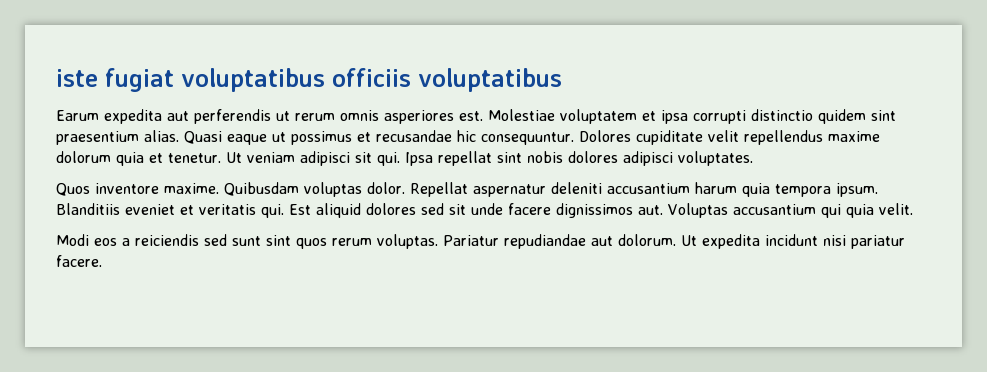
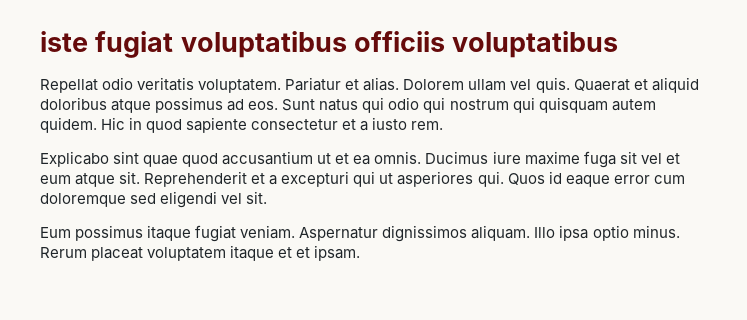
- Earum expedita aut perferendis ut rerum omnis asperiores est. Molestiae voluptatem et ipsa corrupti distinctio quidem sint praesentium alias. Quasi eaque ut possimus et recusandae hic consequuntur. Dolores cupiditate velit repellendus maxime dolorum quia et tenetur. Ut veniam adipisci sit qui. Ipsa repellat sint nobis dolores adipisci voluptates.
- Quos inventore maxime. Quibusdam voluptas dolor. Repellat aspernatur deleniti accusantium harum quia tempora ipsum. Blanditiis eveniet et veritatis qui. Est aliquid dolores sed sit unde facere dignissimos aut. Voluptas accusantium qui quia velit.
- Modi eos a reiciendis sed sunt sint quos rerum voluptas. Pariatur repudiandae aut dolorum. Ut expedita incidunt nisi pariatur facere.
+ Repellat odio veritatis voluptatem. Pariatur et alias. Dolorem ullam vel quis. Quaerat et aliquid doloribus atque possimus ad eos. Sunt natus qui odio qui nostrum qui quisquam autem quidem. Hic in quod sapiente consectetur et a iusto rem.
+ Explicabo sint quae quod accusantium ut et ea omnis. Ducimus iure maxime fuga sit vel et eum atque sit. Reprehenderit et a excepturi qui ut asperiores qui. Quos id eaque error cum doloremque sed eligendi vel sit.
+ Eum possimus itaque fugiat veniam. Aspernatur dignissimos aliquam. Illo ipsa optio minus. Rerum placeat voluptatem itaque et et ipsam.

